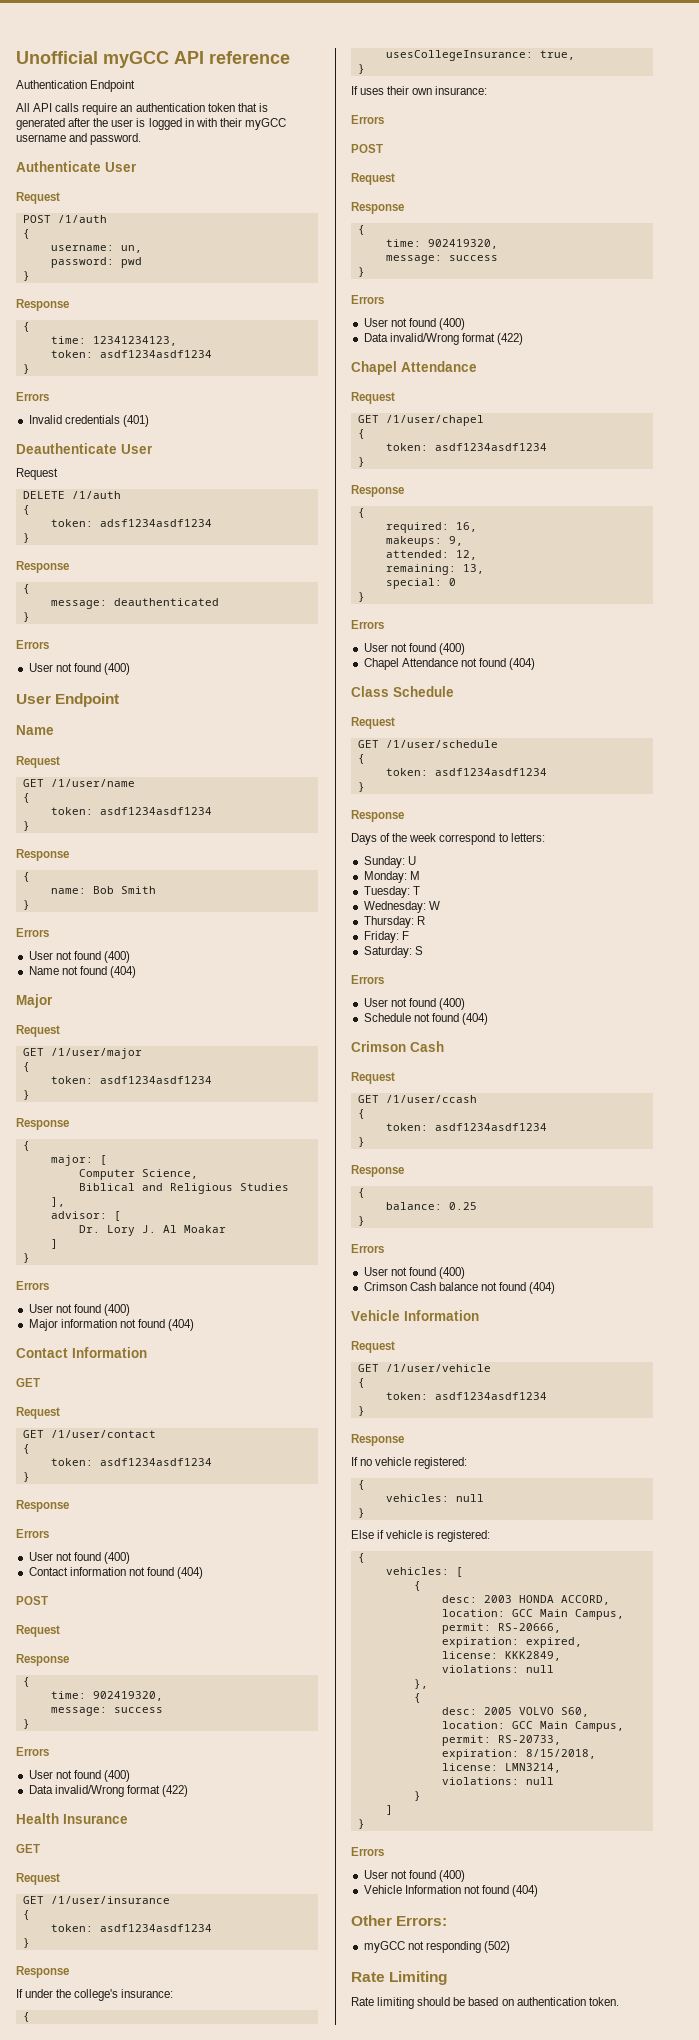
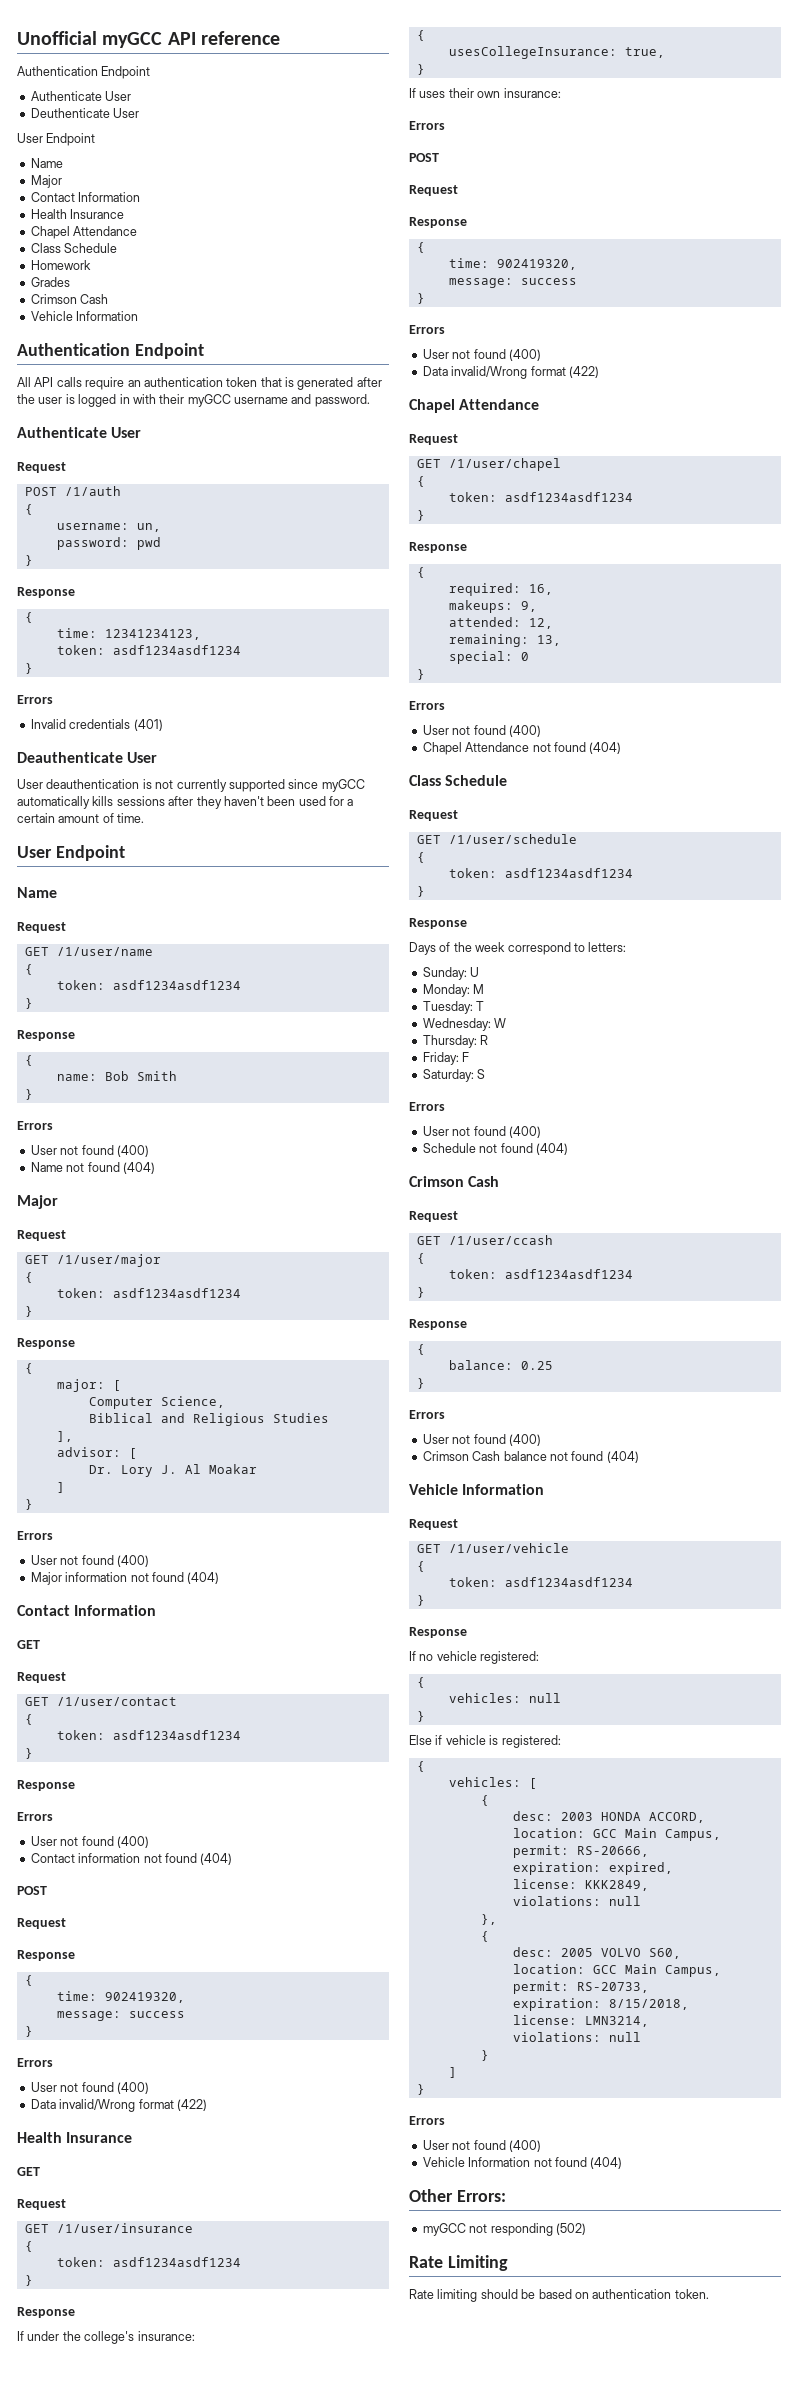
  Unofficial myGCC API reference
+ Authentication Endpoint
+ Authenticate User
+ Deuthenticate User
+ User Endpoint
+ Name
+ Major
+ Contact Information
+ Health Insurance
+ Chapel Attendance
+ Class Schedule
+ Homework
+ Grades
+ Crimson Cash
+ Vehicle Information
  Deauthenticate User
- Request
- DELETE /1/auth
- {
- token: adsf1234asdf1234
- }
- Response
- {
- message: deauthenticated
- }
- Errors
- User not found (400)
+ User deauthentication is not currently supported since myGCC automatically kills sessions after they haven't been used for a certain amount of time.

